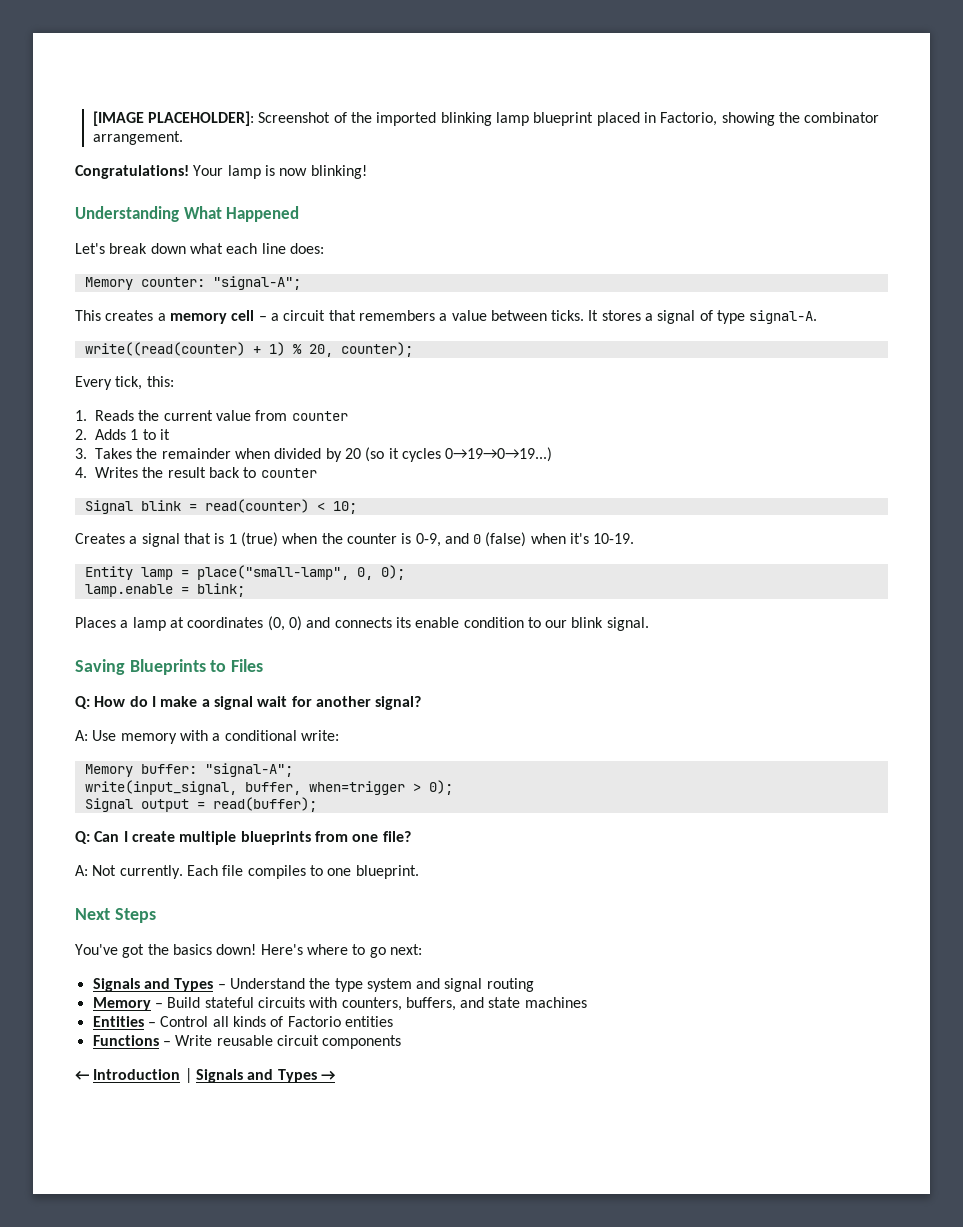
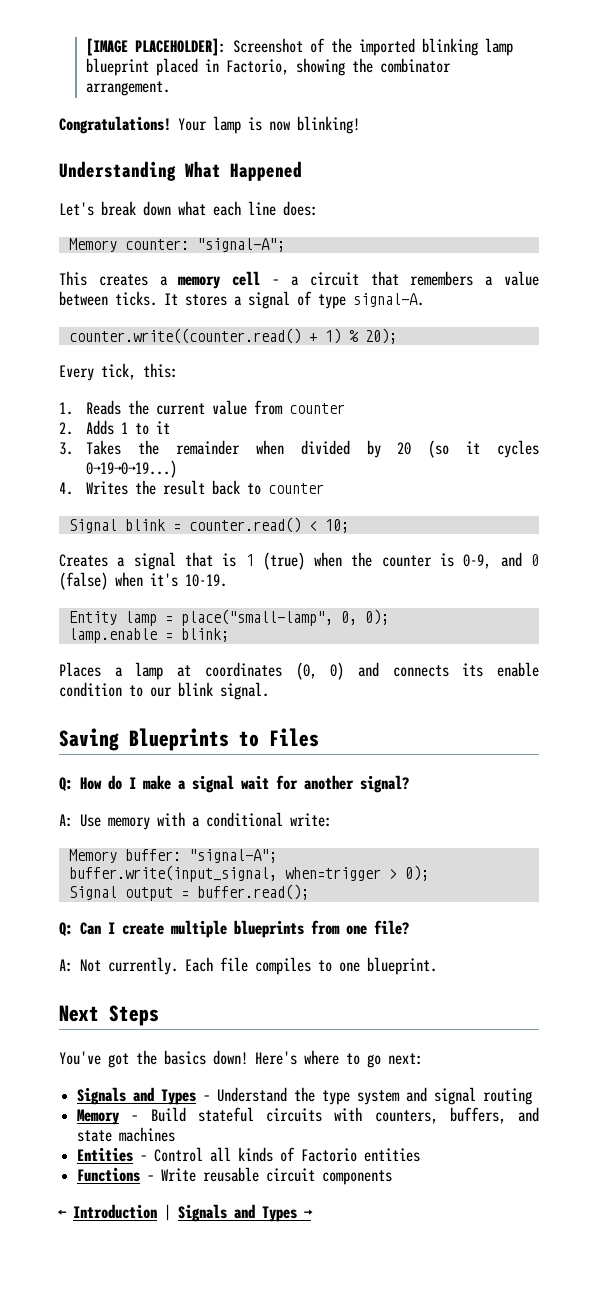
- write((read(counter) + 1) % 20, counter);
+ counter.write((counter.read() + 1) % 20);
- Signal blink = read(counter) < 10;
+ Signal blink = counter.read() < 10;
- write(input_signal, buffer, when=trigger > 0);
+ buffer.write(input_signal, when=trigger > 0);
- Signal output = read(buffer);
+ Signal output = buffer.read();

